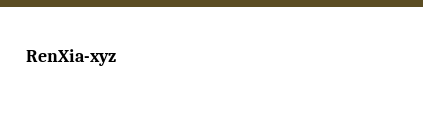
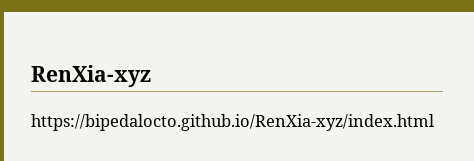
+ https://bipedalocto.github.io/RenXia-xyz/index.html

